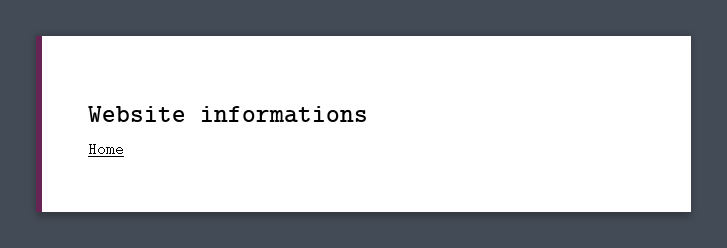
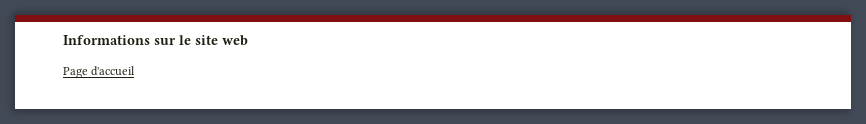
- Website informations
- Home
+ Informations sur le site web
+ Page d'accueil

